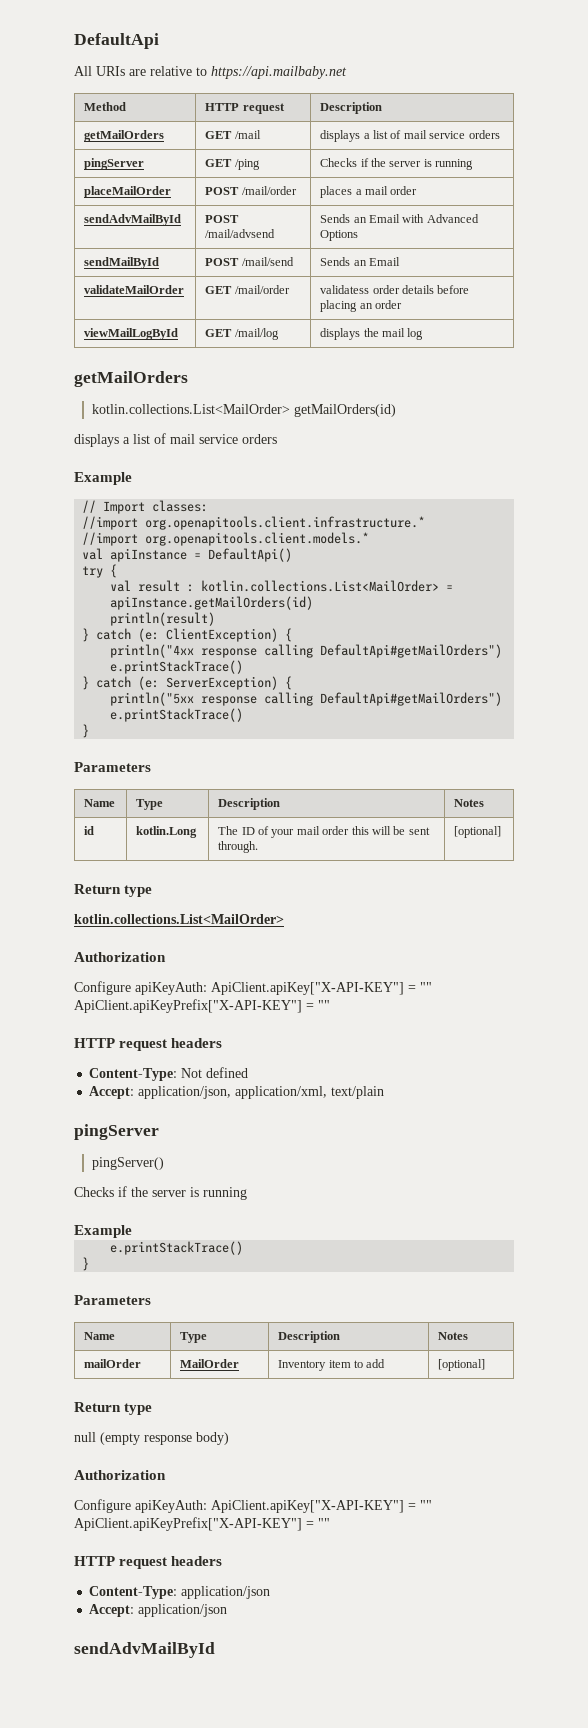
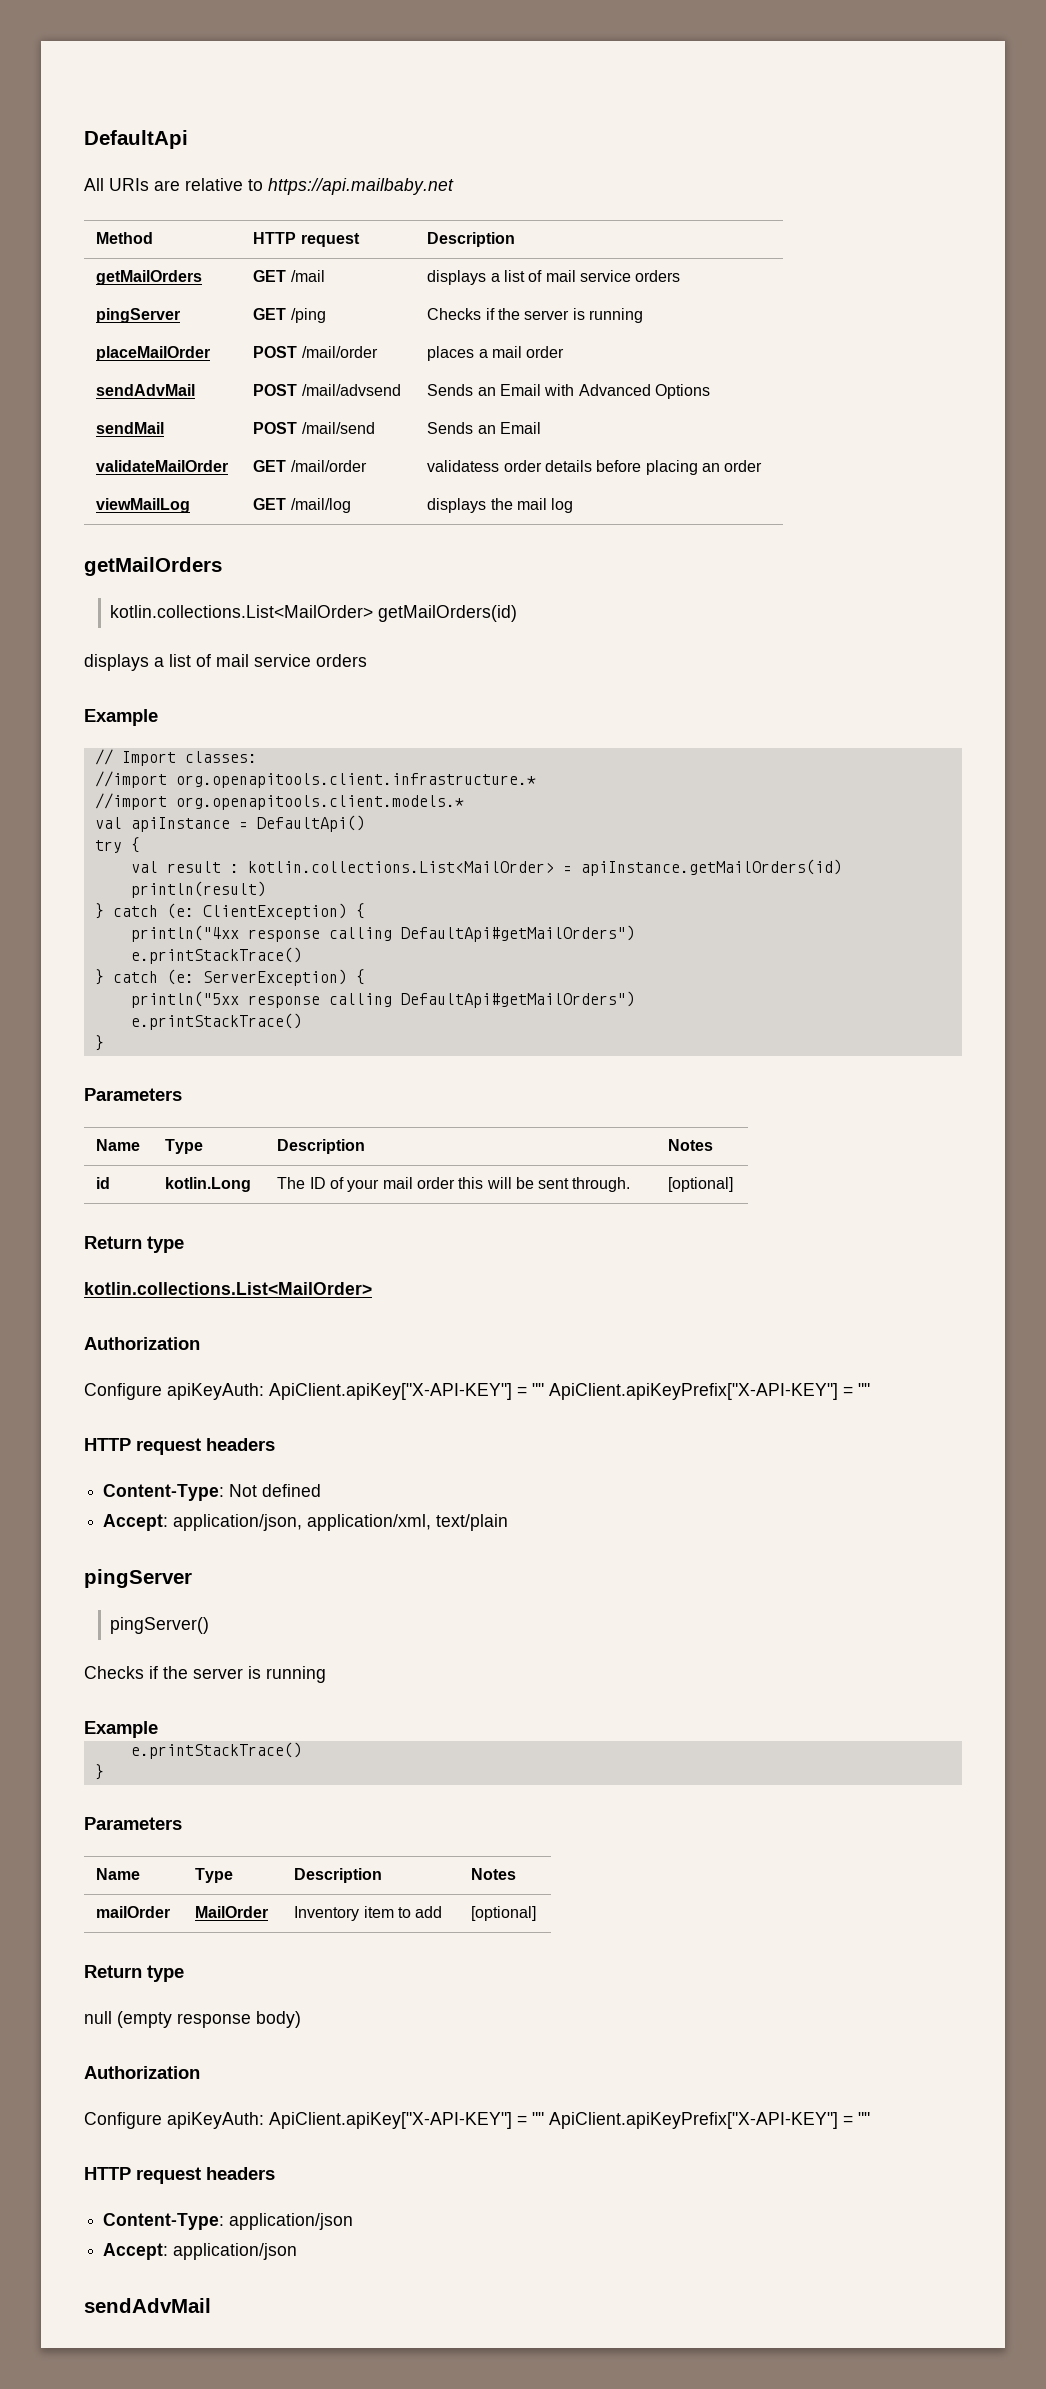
- sendAdvMailById | POST /mail/advsend | Sends an Email with Advanced Options
+ sendAdvMail | POST /mail/advsend | Sends an Email with Advanced Options
- sendMailById | POST /mail/send | Sends an Email
+ sendMail | POST /mail/send | Sends an Email
- viewMailLogById | GET /mail/log | displays the mail log
+ viewMailLog | GET /mail/log | displays the mail log
  Accept: application/json
- sendAdvMailById
+ sendAdvMail

